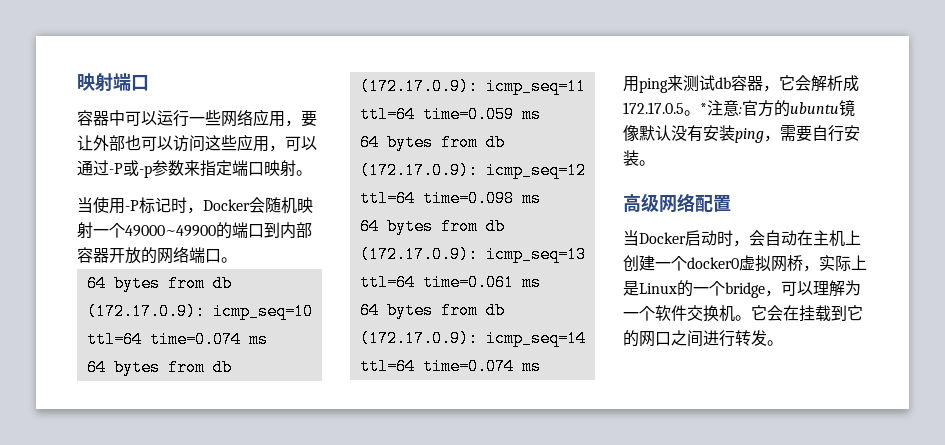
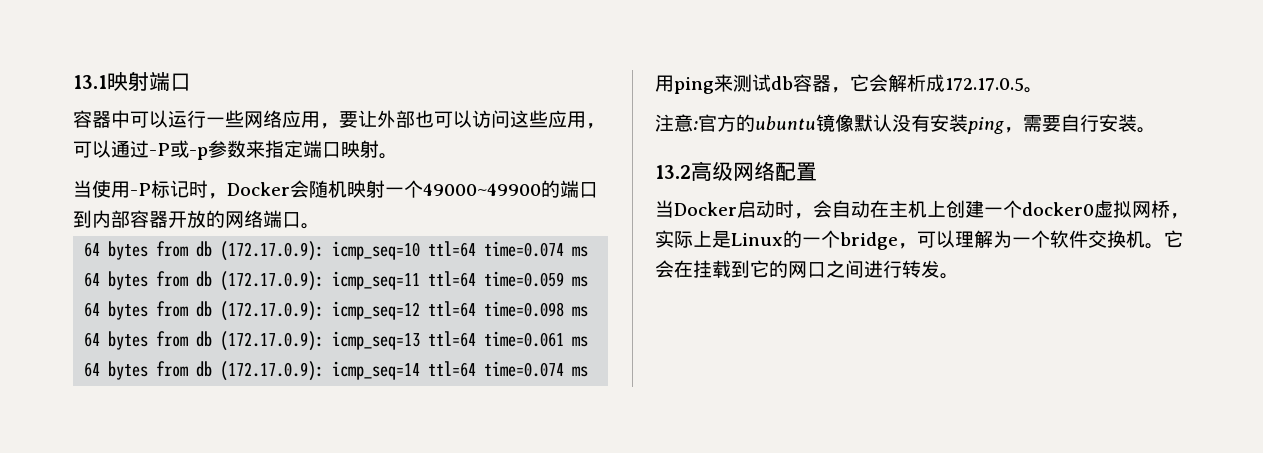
- 映射端口
+ 13.1映射端口
- 用ping来测试db容器，它会解析成172.17.0.5。*注意:官方的ubuntu镜像默认没有安装ping，需要自行安装。
+ 用ping来测试db容器，它会解析成172.17.0.5。
+ 注意:官方的ubuntu镜像默认没有安装ping，需要自行安装。
- 高级网络配置
+ 13.2高级网络配置

